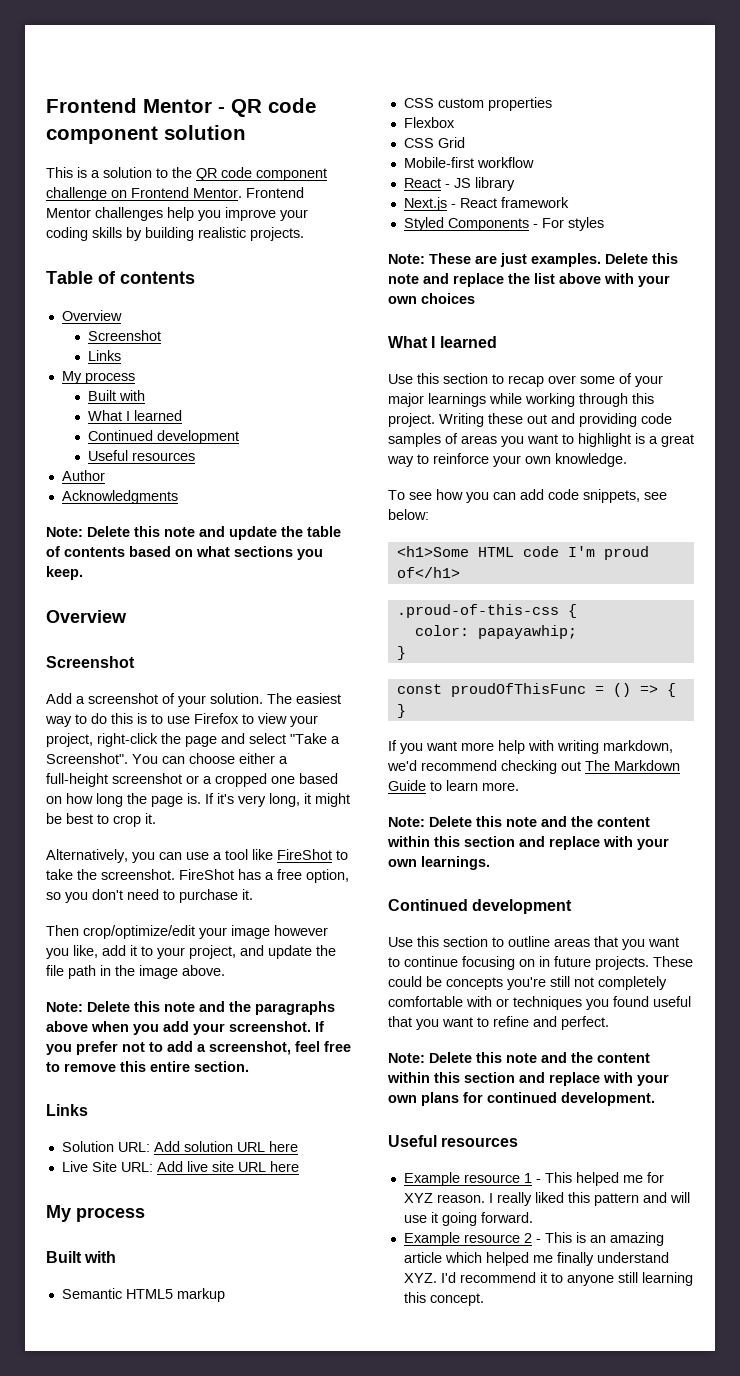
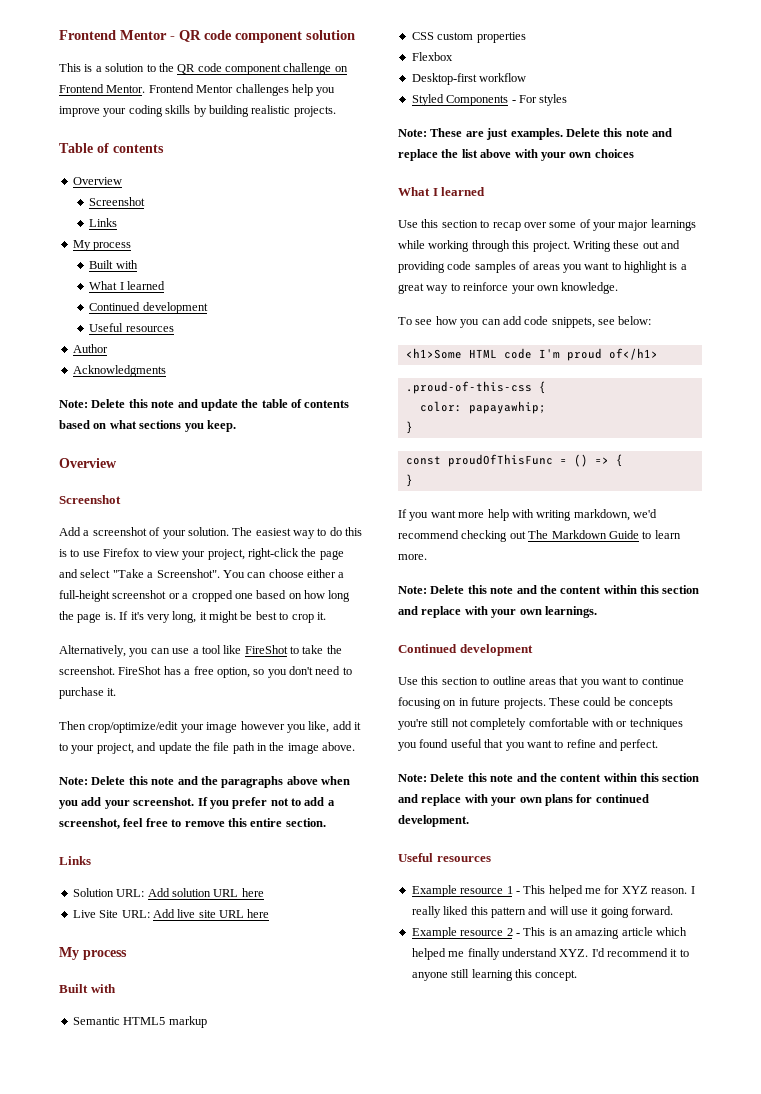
- CSS Grid
- Mobile-first workflow
- React - JS library
- Next.js - React framework
+ Desktop-first workflow

